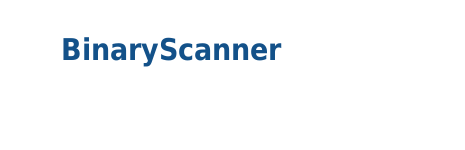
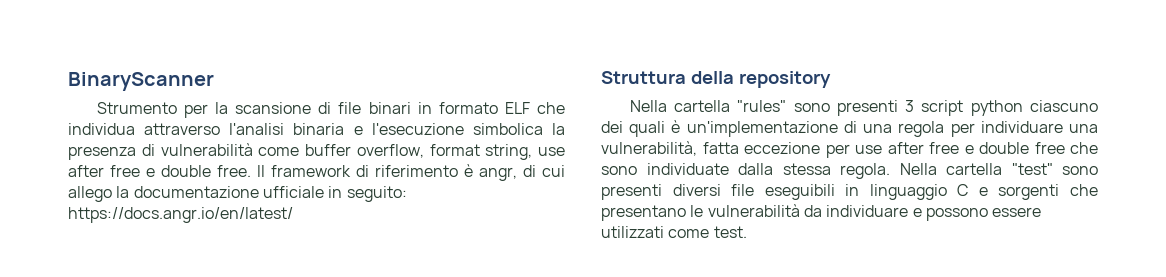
+ Strumento per la scansione di file binari in formato ELF che individua attraverso l'analisi binaria e l'esecuzione simbolica la presenza di vulnerabilità come buffer overflow, format string, use after free e double free. Il framework di riferimento è angr, di cui allego la documentazione ufficiale in seguito: https://docs.angr.io/en/latest/
+ Struttura della repository
+ Nella cartella "rules" sono presenti 3 script python ciascuno dei quali è un'implementazione di una regola per individuare una vulnerabilità, fatta eccezione per use after free e double free che sono individuate dalla stessa regola. Nella cartella "test" sono presenti diversi file eseguibili in linguaggio C e sorgenti che presentano le vulnerabilità da individuare e possono essere utilizzati come test.

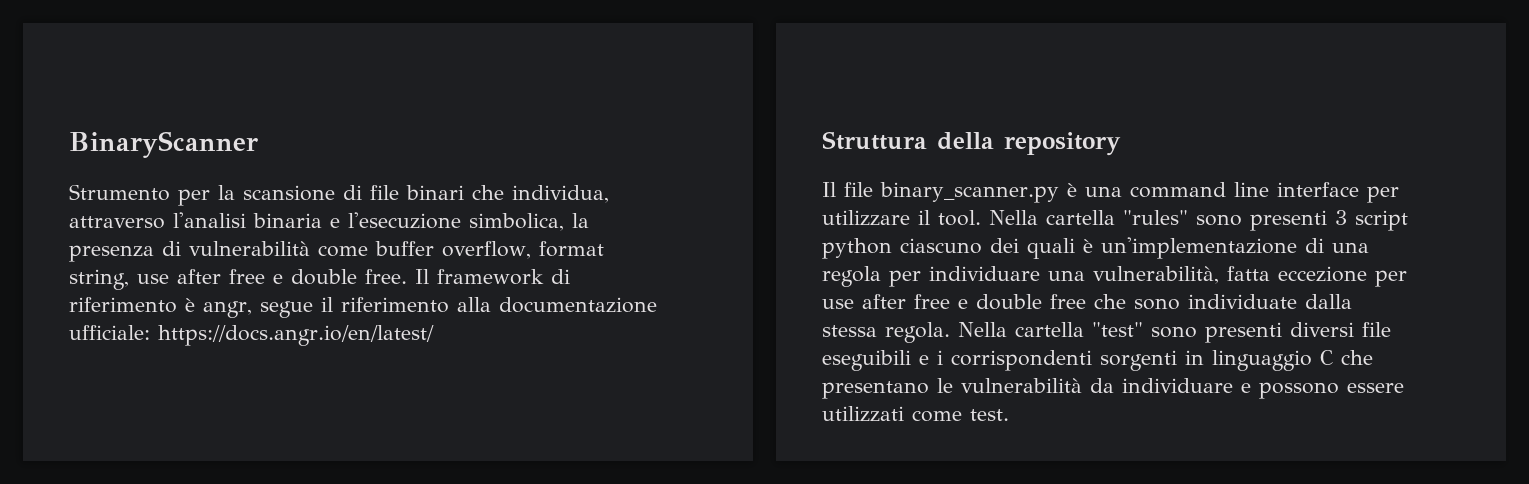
- Strumento per la scansione di file binari in formato ELF che individua attraverso l'analisi binaria e l'esecuzione simbolica la presenza di vulnerabilità come buffer overflow, format string, use after free e double free.
+ Strumento per la scansione di file binari che individua, attraverso l'analisi binaria e l'esecuzione simbolica, la presenza di vulnerabilità come buffer overflow, format string, use after free e double free.
- Il framework di riferimento è angr, di cui allego la documentazione ufficiale in seguito: https://docs.angr.io/en/latest/
+ Il framework di riferimento è angr, segue il riferimento alla documentazione ufficiale: https://docs.angr.io/en/latest/
  Struttura della repository
- Nella cartella "rules" sono presenti 3 script python ciascuno dei quali è un'implementazione di una regola per individuare una vulnerabilità, fatta eccezione per use after free e double free che sono individuate dalla stessa regola.
+ Il file binary_scanner.py è una command line interface per utilizzare il tool. Nella cartella "rules" sono presenti 3 script python ciascuno dei quali è un'implementazione di una regola per individuare una vulnerabilità, fatta eccezione per use after free e double free che sono individuate dalla stessa regola.
- Nella cartella "test" sono presenti diversi file eseguibili in linguaggio C e sorgenti che presentano le vulnerabilità da individuare e possono essere utilizzati come test.
+ Nella cartella "test" sono presenti diversi file eseguibili e i corrispondenti sorgenti in linguaggio C che presentano le vulnerabilità da individuare e possono essere utilizzati come test.

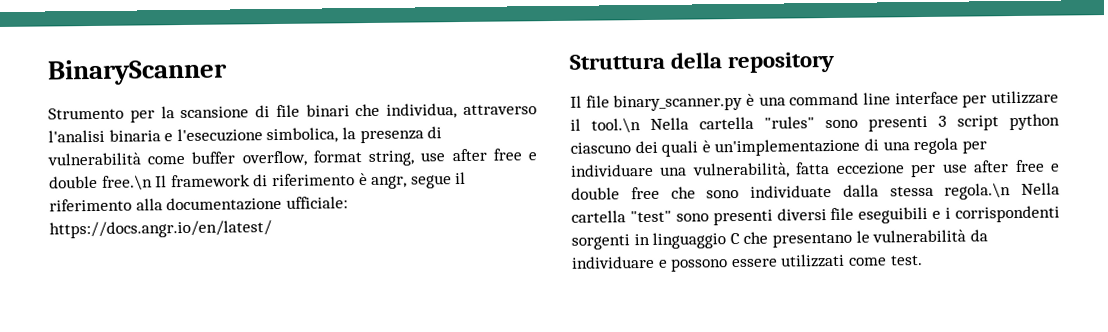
- Strumento per la scansione di file binari che individua, attraverso l'analisi binaria e l'esecuzione simbolica, la presenza di vulnerabilità come buffer overflow, format string, use after free e double free. Il framework di riferimento è angr, segue il riferimento alla documentazione ufficiale: https://docs.angr.io/en/latest/
+ Strumento per la scansione di file binari che individua, attraverso l'analisi binaria e l'esecuzione simbolica, la presenza di vulnerabilità come buffer overflow, format string, use after free e double free.\n Il framework di riferimento è angr, segue il riferimento alla documentazione ufficiale: https://docs.angr.io/en/latest/
- Il file binary_scanner.py è una command line interface per utilizzare il tool. Nella cartella "rules" sono presenti 3 script python ciascuno dei quali è un'implementazione di una regola per individuare una vulnerabilità, fatta eccezione per use after free e double free che sono individuate dalla stessa regola. Nella cartella "test" sono presenti diversi file eseguibili e i corrispondenti sorgenti in linguaggio C che presentano le vulnerabilità da individuare e possono essere utilizzati come test.
+ Il file binary_scanner.py è una command line interface per utilizzare il tool.\n Nella cartella "rules" sono presenti 3 script python ciascuno dei quali è un'implementazione di una regola per individuare una vulnerabilità, fatta eccezione per use after free e double free che sono individuate dalla stessa regola.\n Nella cartella "test" sono presenti diversi file eseguibili e i corrispondenti sorgenti in linguaggio C che presentano le vulnerabilità da individuare e possono essere utilizzati come test.

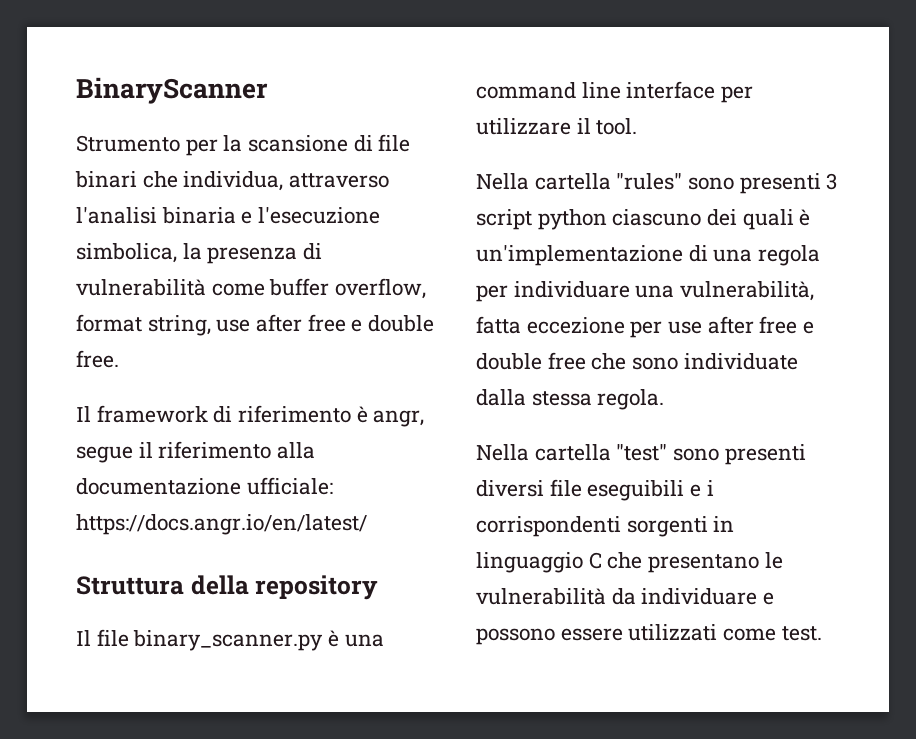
- Strumento per la scansione di file binari che individua, attraverso l'analisi binaria e l'esecuzione simbolica, la presenza di vulnerabilità come buffer overflow, format string, use after free e double free.\n Il framework di riferimento è angr, segue il riferimento alla documentazione ufficiale: https://docs.angr.io/en/latest/
+ Strumento per la scansione di file binari che individua, attraverso l'analisi binaria e l'esecuzione simbolica, la presenza di vulnerabilità come buffer overflow, format string, use after free e double free.
+ Il framework di riferimento è angr, segue il riferimento alla documentazione ufficiale: https://docs.angr.io/en/latest/
- Il file binary_scanner.py è una command line interface per utilizzare il tool.\n Nella cartella "rules" sono presenti 3 script python ciascuno dei quali è un'implementazione di una regola per individuare una vulnerabilità, fatta eccezione per use after free e double free che sono individuate dalla stessa regola.\n Nella cartella "test" sono presenti diversi file eseguibili e i corrispondenti sorgenti in linguaggio C che presentano le vulnerabilità da individuare e possono essere utilizzati come test.
+ Il file binary_scanner.py è una command line interface per utilizzare il tool.
+ Nella cartella "rules" sono presenti 3 script python ciascuno dei quali è un'implementazione di una regola per individuare una vulnerabilità, fatta eccezione per use after free e double free che sono individuate dalla stessa regola.
+ Nella cartella "test" sono presenti diversi file eseguibili e i corrispondenti sorgenti in linguaggio C che presentano le vulnerabilità da individuare e possono essere utilizzati come test.

